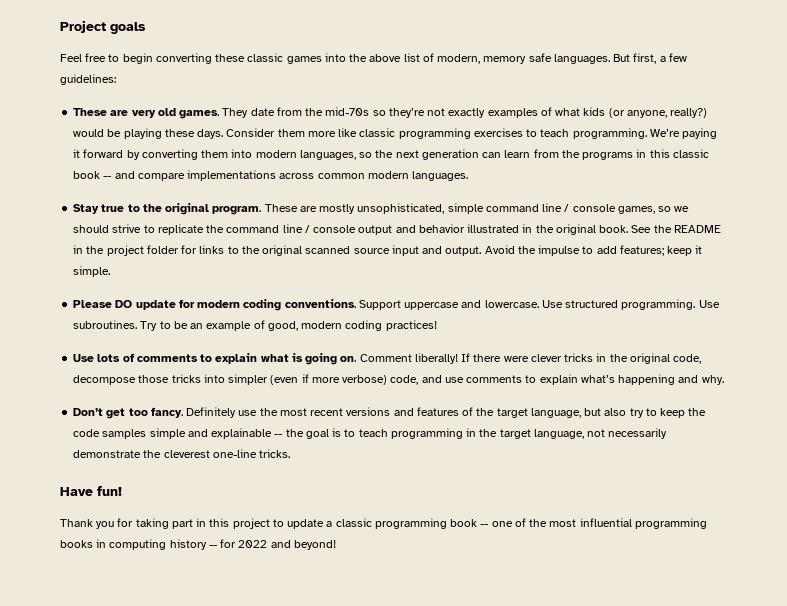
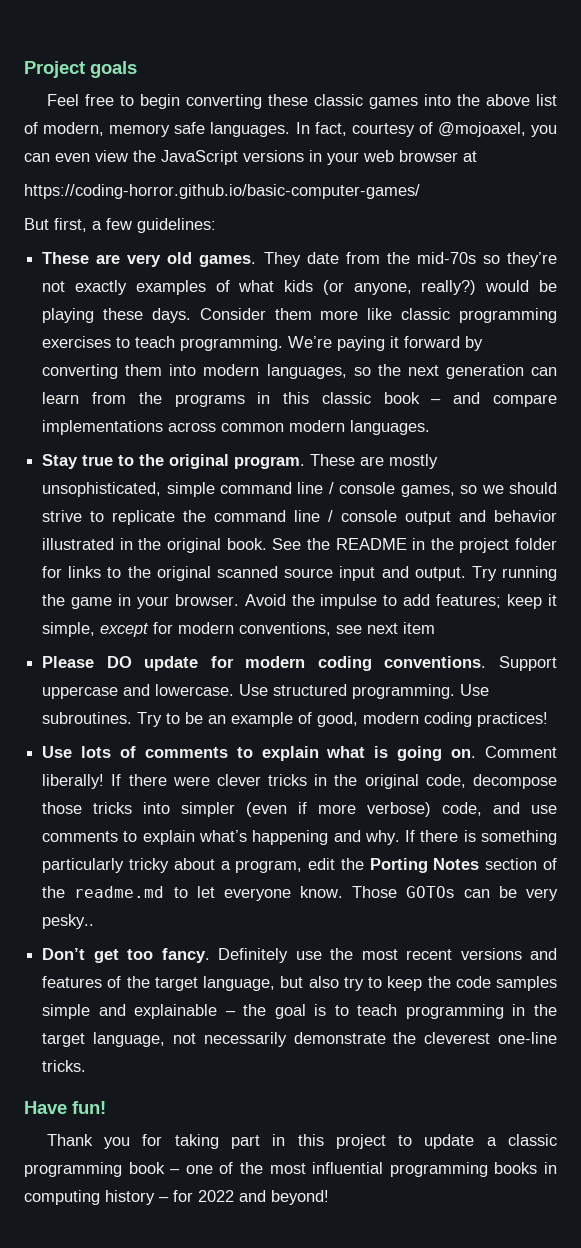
- Feel free to begin converting these classic games into the above list of modern, memory safe languages. But first, a few guidelines:
+ Feel free to begin converting these classic games into the above list of modern, memory safe languages. In fact, courtesy of @mojoaxel, you can even view the JavaScript versions in your web browser at
+ https://coding-horror.github.io/basic-computer-games/
+ But first, a few guidelines:
- We’re paying it forward by converting them into modern languages, so the next generation can learn from the programs in this classic book -- and compare implementations across common modern languages.
+ We’re paying it forward by converting them into modern languages, so the next generation can learn from the programs in this classic book – and compare implementations across common modern languages.
+ Try running the game in your browser.
- Avoid the impulse to add features; keep it simple.
+ Avoid the impulse to add features; keep it simple, except for modern conventions, see next item
+ If there is something particularly tricky about a program, edit the Porting Notes section of the readme.md to let everyone know. Those GOTOs can be very pesky..
- Definitely use the most recent versions and features of the target language, but also try to keep the code samples simple and explainable -- the goal is to teach programming in the target language, not necessarily demonstrate the cleverest one-line tricks.
+ Definitely use the most recent versions and features of the target language, but also try to keep the code samples simple and explainable – the goal is to teach programming in the target language, not necessarily demonstrate the cleverest one-line tricks.
- Thank you for taking part in this project to update a classic programming book -- one of the most influential programming books in computing history -- for 2022 and beyond!
+ Thank you for taking part in this project to update a classic programming book – one of the most influential programming books in computing history – for 2022 and beyond!

